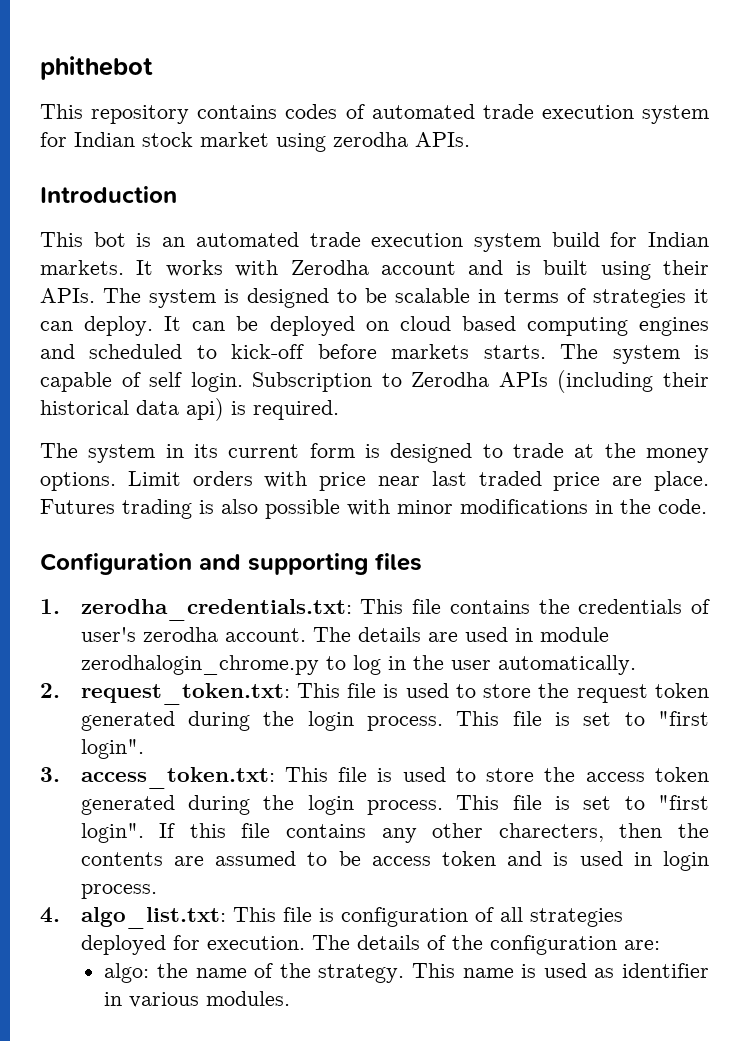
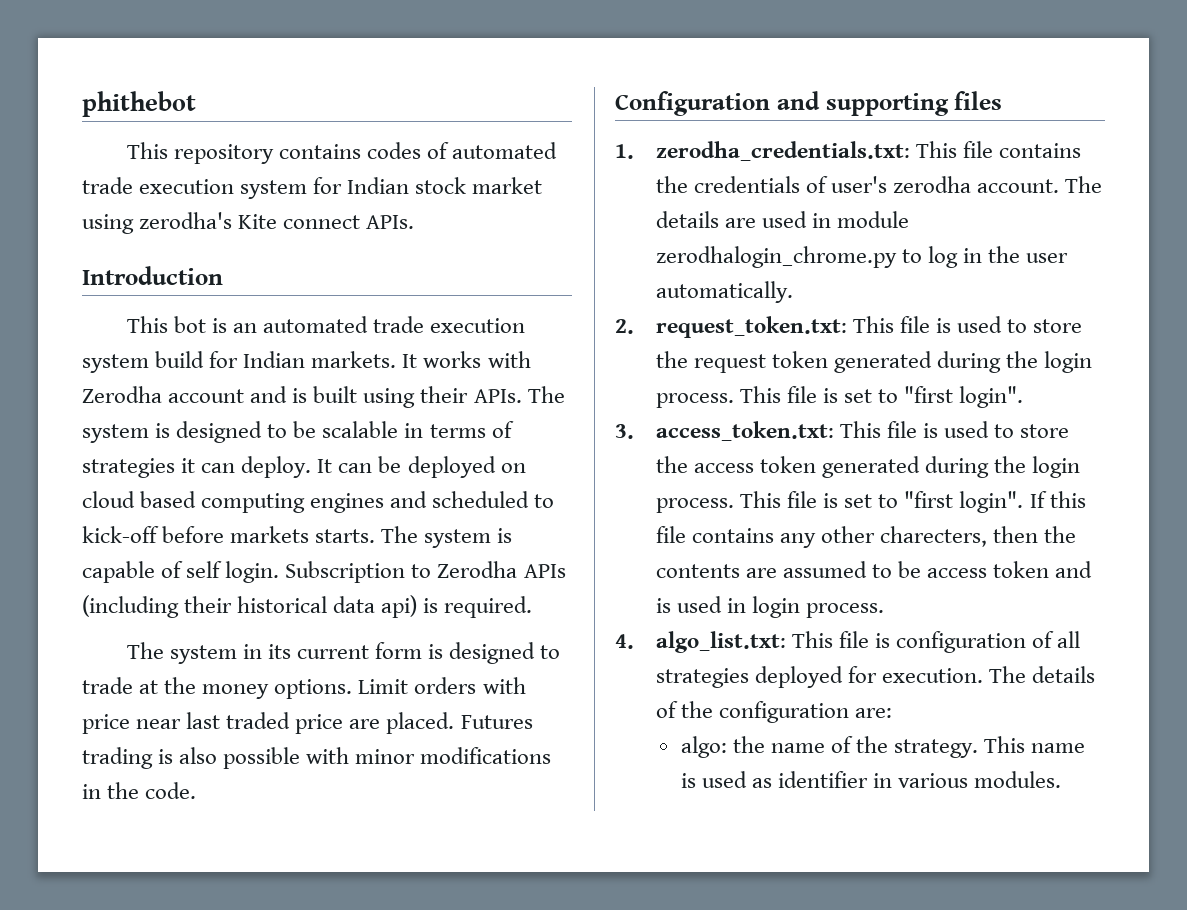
- This repository contains codes of automated trade execution system for Indian stock market using zerodha APIs.
+ This repository contains codes of automated trade execution system for Indian stock market using zerodha's Kite connect APIs.
- Limit orders with price near last traded price are place.
+ Limit orders with price near last traded price are placed.

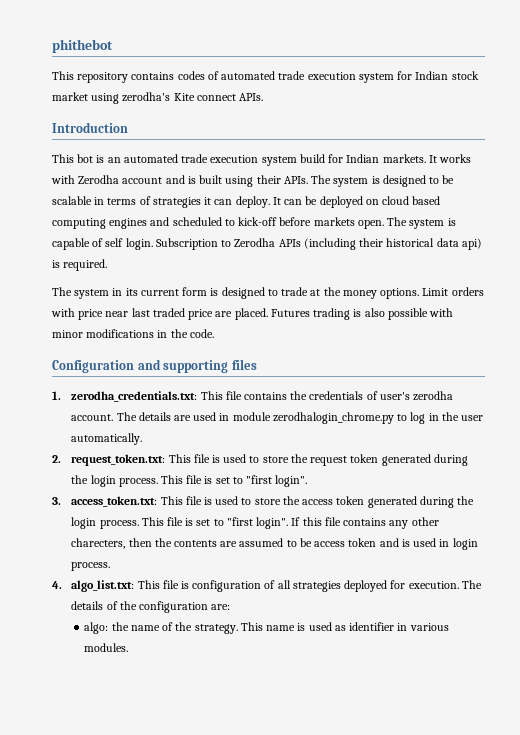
- It can be deployed on cloud based computing engines and scheduled to kick-off before markets starts.
+ It can be deployed on cloud based computing engines and scheduled to kick-off before markets open.

